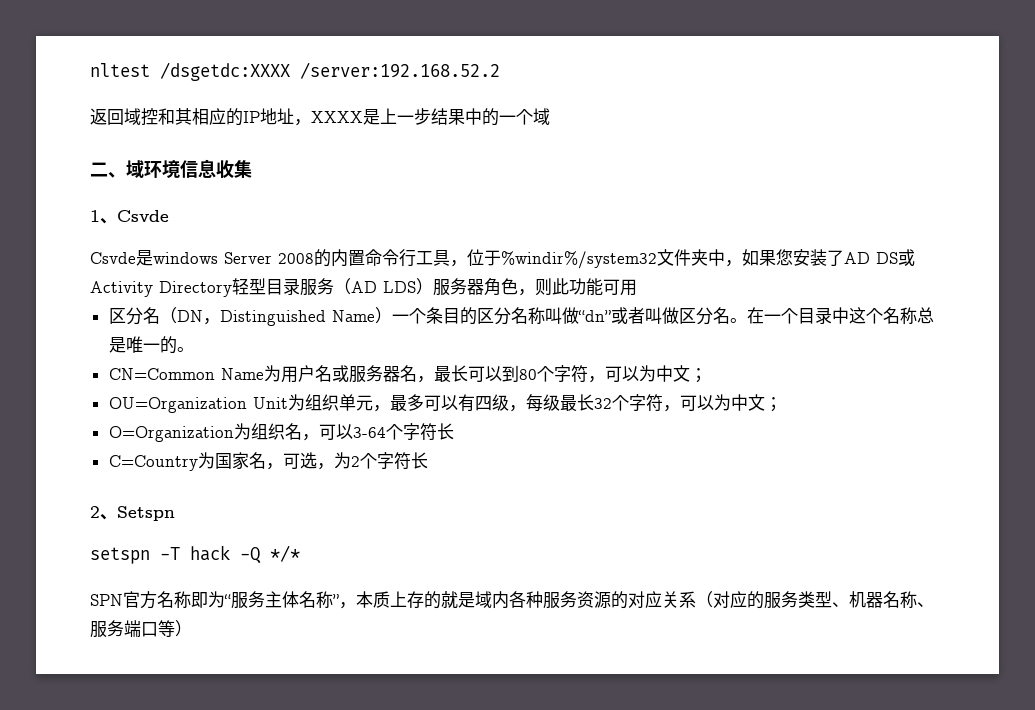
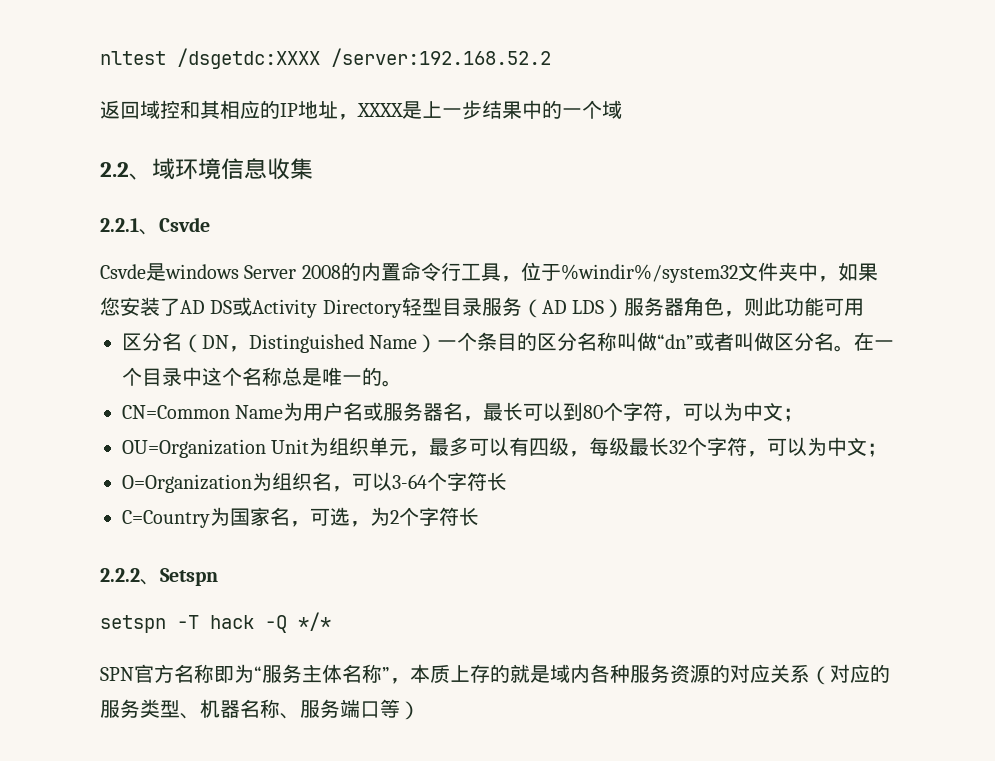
- 二、域环境信息收集
+ 2.2、域环境信息收集
- 1、Csvde
+ 2.2.1、Csvde
- 2、Setspn
+ 2.2.2、Setspn

